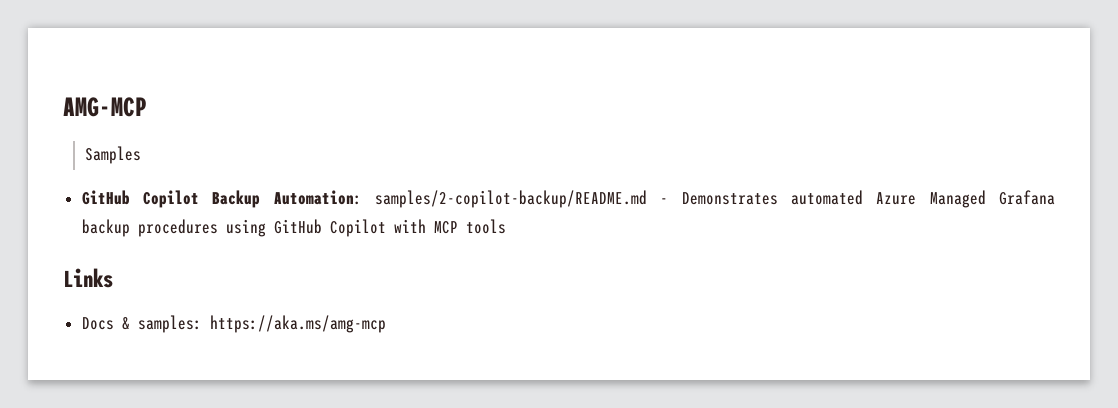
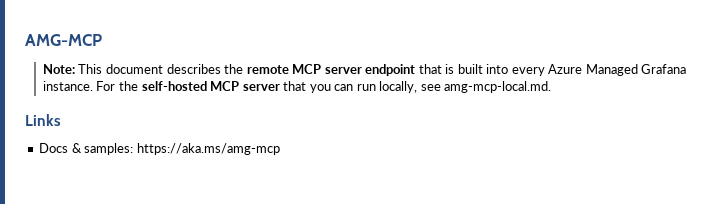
- Samples
- GitHub Copilot Backup Automation: samples/2-copilot-backup/README.md - Demonstrates automated Azure Managed Grafana backup procedures using GitHub Copilot with MCP tools
+ Note: This document describes the remote MCP server endpoint that is built into every Azure Managed Grafana instance. For the self-hosted MCP server that you can run locally, see amg-mcp-local.md.

